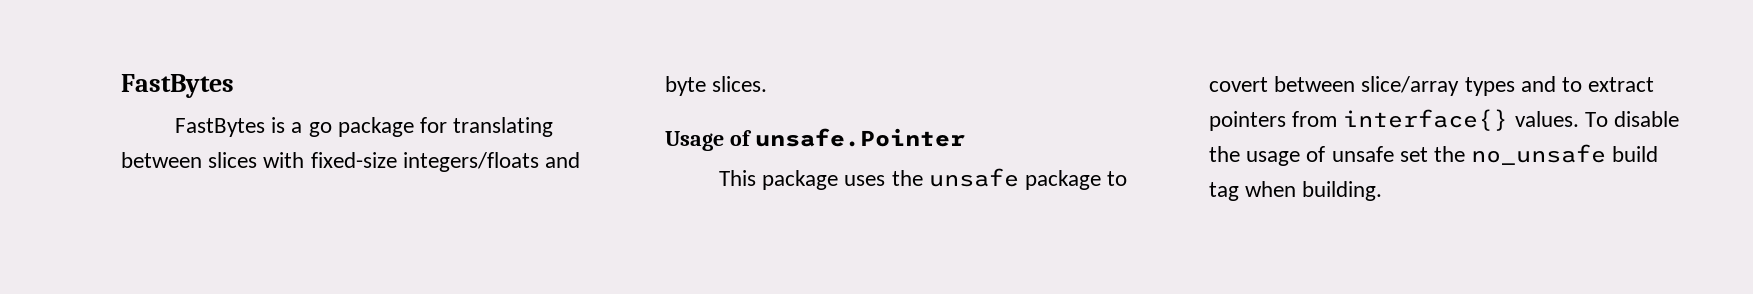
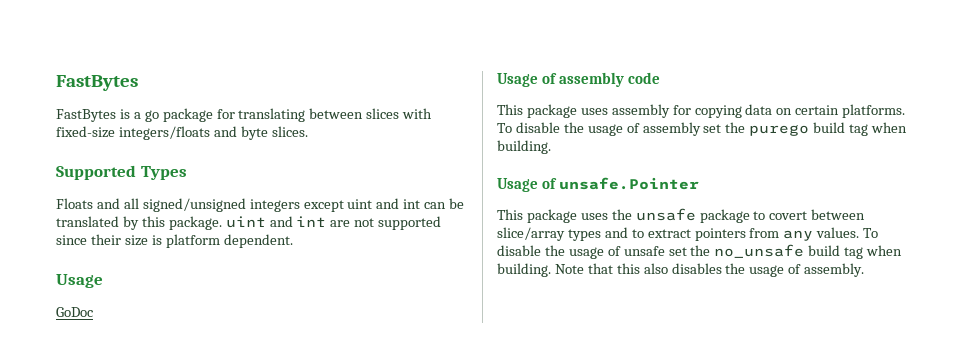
+ Supported Types
+ Floats and all signed/unsigned integers except uint and int can be translated by this package. uint and int are not supported since their size is platform dependent.
+ Usage
+ GoDoc
+ Usage of assembly code
+ This package uses assembly for copying data on certain platforms. To disable the usage of assembly set the purego build tag when building.
- This package uses the unsafe package to covert between slice/array types and to extract pointers from interface{} values.
+ This package uses the unsafe package to covert between slice/array types and to extract pointers from any values.
+ Note that this also disables the usage of assembly.

